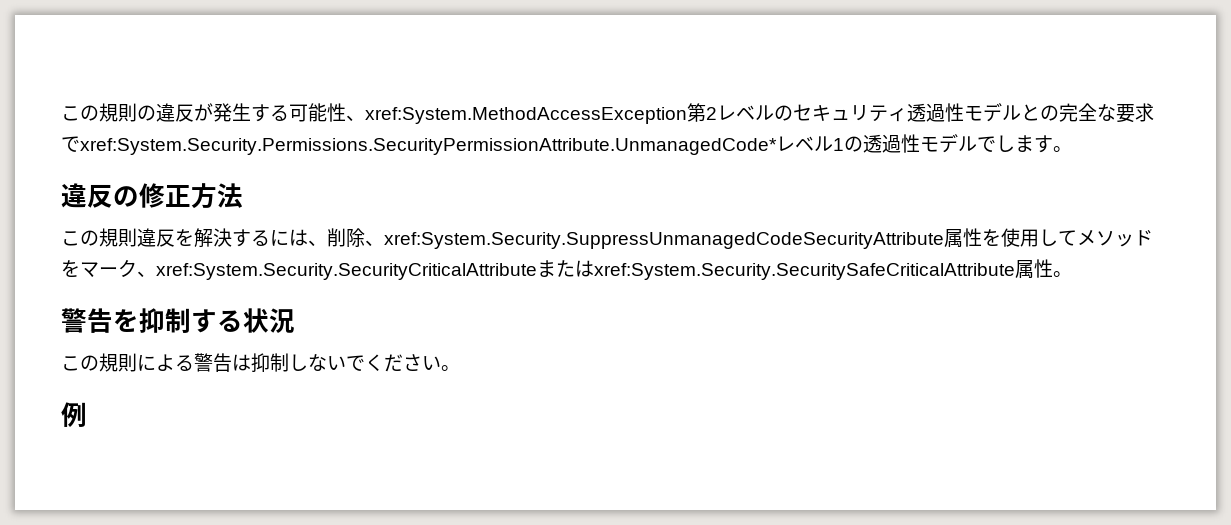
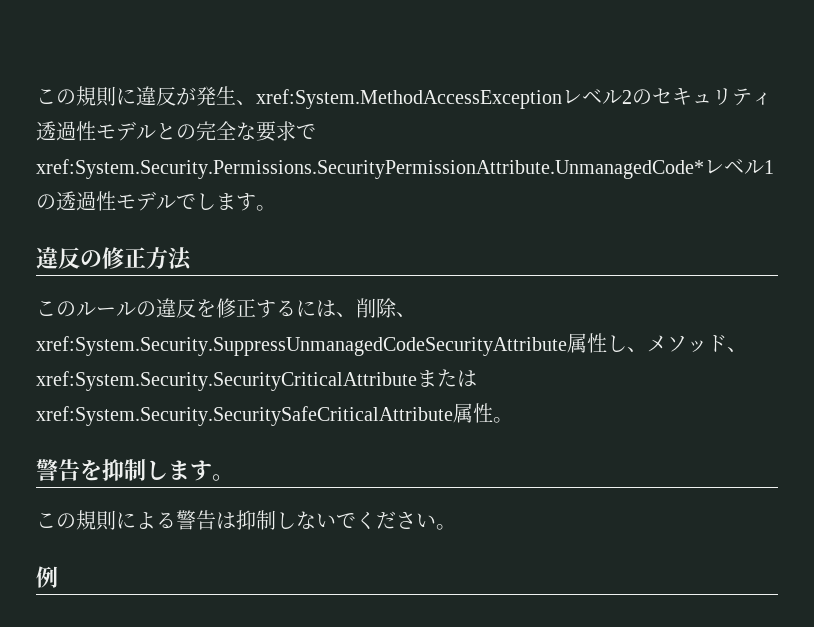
- この規則の違反が発生する可能性、xref:System.MethodAccessException第2レベルのセキュリティ透過性モデルとの完全な要求でxref:System.Security.Permissions.SecurityPermissionAttribute.UnmanagedCode*レベル1の透過性モデルでします。
+ この規則に違反が発生、xref:System.MethodAccessExceptionレベル2のセキュリティ透過性モデルとの完全な要求でxref:System.Security.Permissions.SecurityPermissionAttribute.UnmanagedCode*レベル1の透過性モデルでします。
- この規則違反を解決するには、削除、xref:System.Security.SuppressUnmanagedCodeSecurityAttribute属性を使用してメソッドをマーク、xref:System.Security.SecurityCriticalAttributeまたはxref:System.Security.SecuritySafeCriticalAttribute属性。
+ このルールの違反を修正するには、削除、xref:System.Security.SuppressUnmanagedCodeSecurityAttribute属性し、メソッド、xref:System.Security.SecurityCriticalAttributeまたはxref:System.Security.SecuritySafeCriticalAttribute属性。
- 警告を抑制する状況
+ 警告を抑制します。

